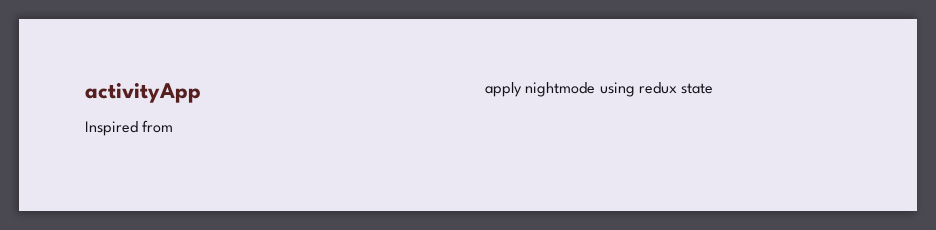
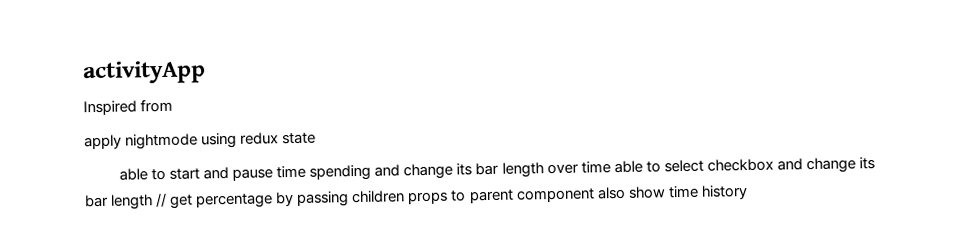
+ able to start and pause time spending and change its bar length over time able to select checkbox and change its bar length // get percentage by passing children props to parent component also show time history

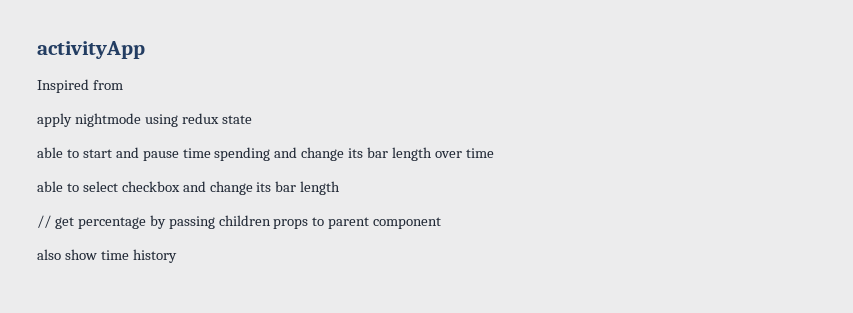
- able to start and pause time spending and change its bar length over time able to select checkbox and change its bar length // get percentage by passing children props to parent component also show time history
+ able to start and pause time spending and change its bar length over time
+ able to select checkbox and change its bar length
+ // get percentage by passing children props to parent component
+ also show time history

